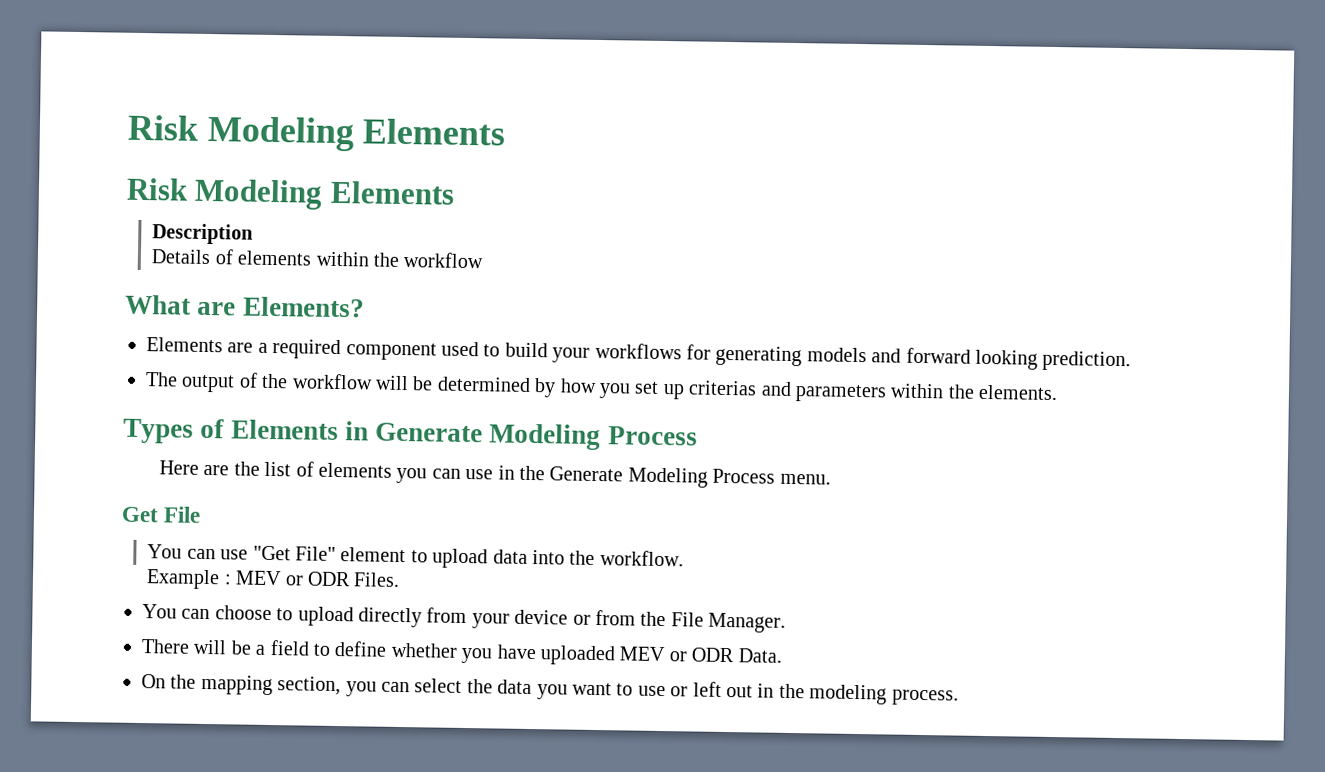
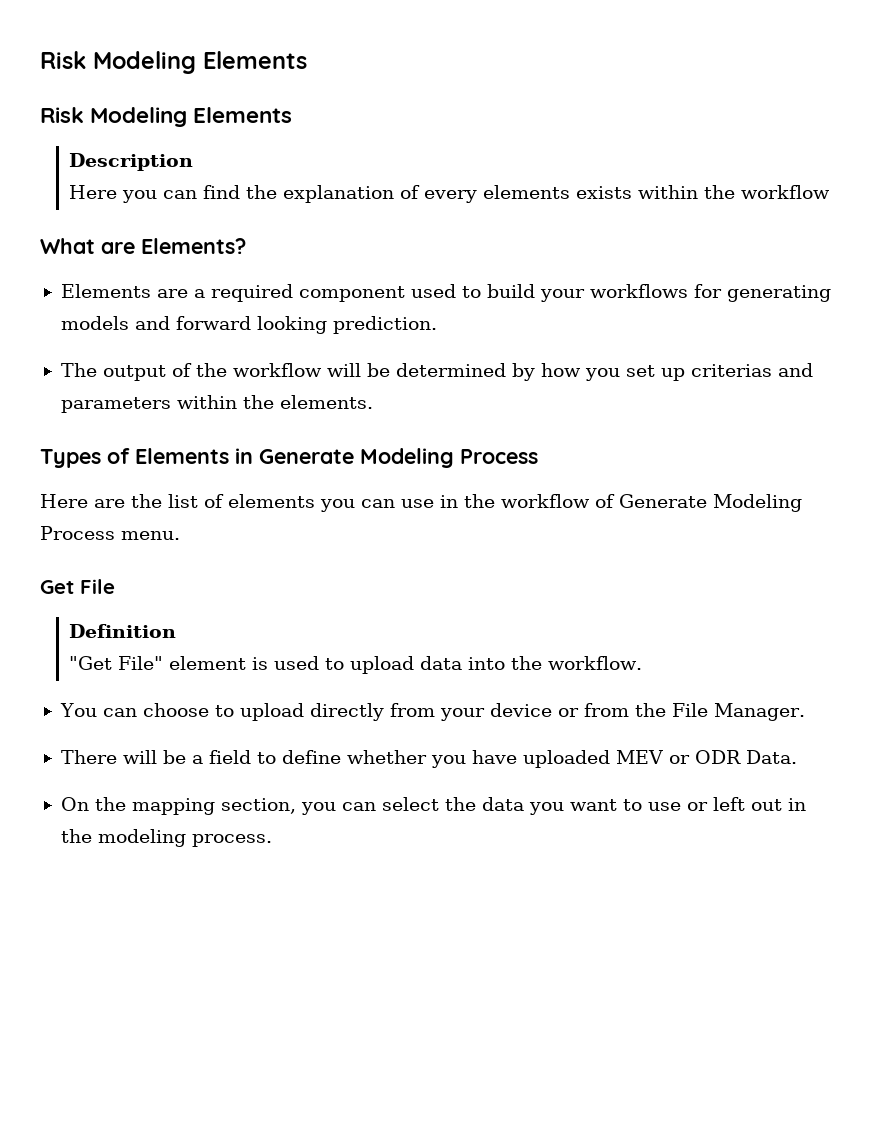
- Details of elements within the workflow
+ Here you can find the explanation of every elements exists within the workflow
- Here are the list of elements you can use in the Generate Modeling Process menu.
+ Here are the list of elements you can use in the workflow of Generate Modeling Process menu.
- You can use "Get File" element to upload data into the workflow.
+ Definition
+ "Get File" element is used to upload data into the workflow.
- Example : MEV or ODR Files.

